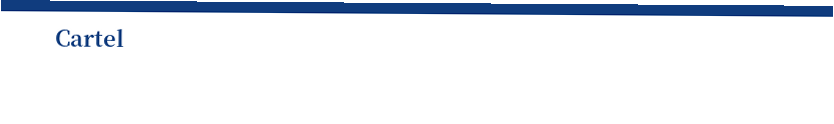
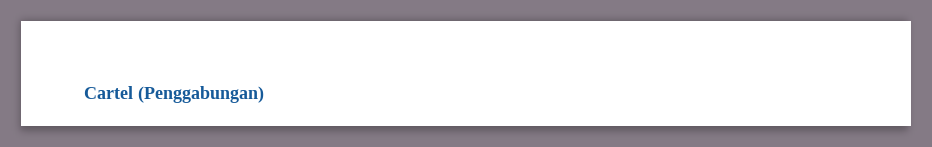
- Cartel
+ Cartel (Penggabungan)

